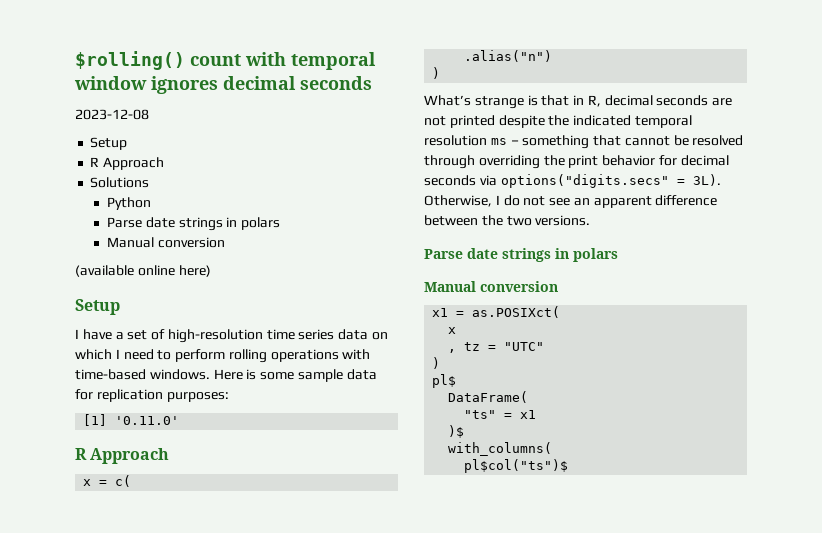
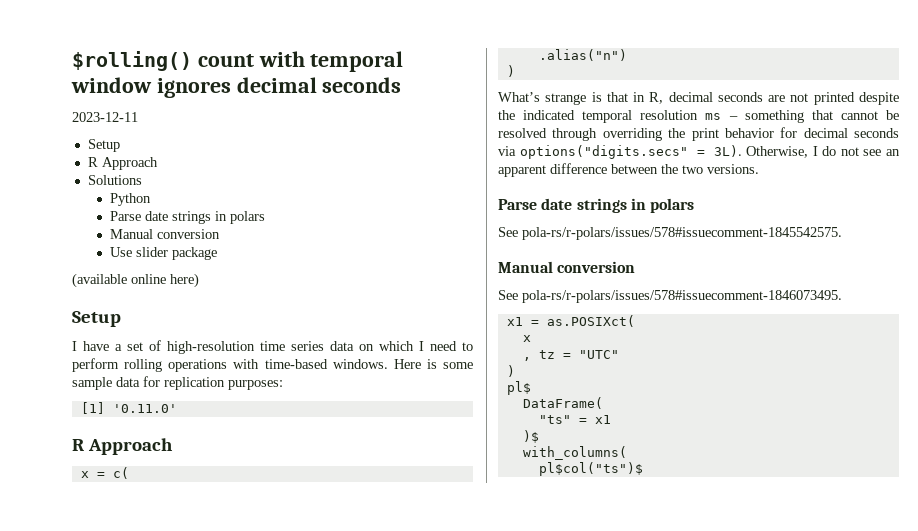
- 2023-12-08
+ 2023-12-11
+ Use slider package
  Otherwise, I do not see an apparent difference between the two versions.
  Parse date strings in polars
+ See pola-rs/r-polars/issues/578#issuecomment-1845542575.
  Manual conversion
+ See pola-rs/r-polars/issues/578#issuecomment-1846073495.

